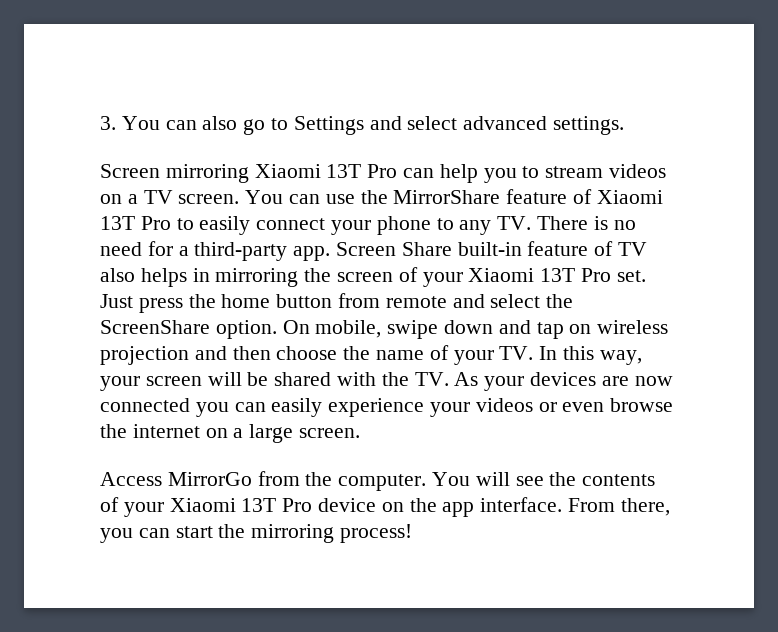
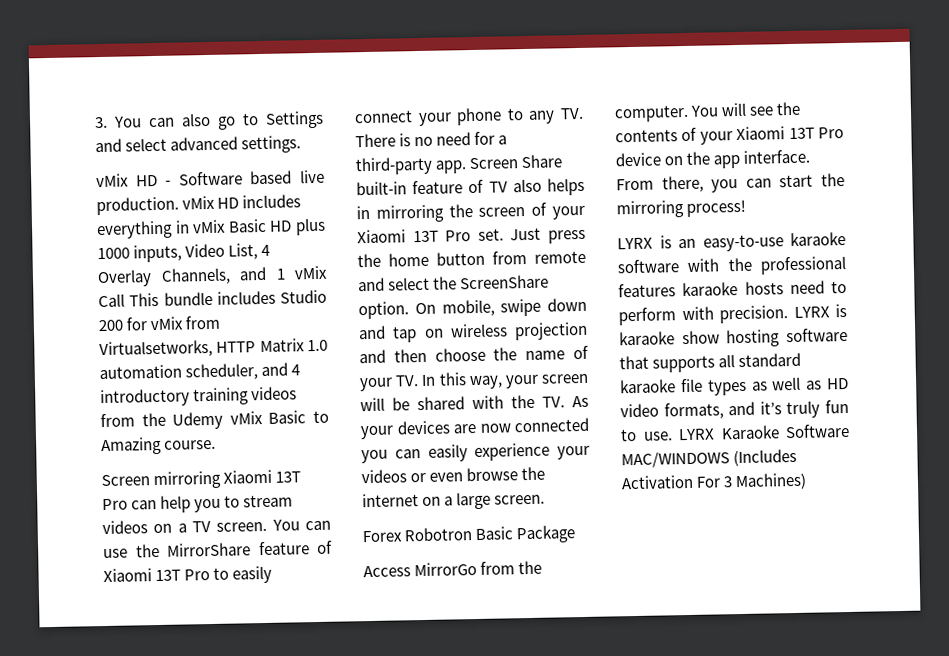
+ vMix HD - Software based live production. vMix HD includes everything in vMix Basic HD plus 1000 inputs, Video List, 4 Overlay Channels, and 1 vMix Call This bundle includes Studio 200 for vMix from Virtualsetworks, HTTP Matrix 1.0 automation scheduler, and 4 introductory training videos from the Udemy vMix Basic to Amazing course.
+ Forex Robotron Basic Package
+ LYRX is an easy-to-use karaoke software with the professional features karaoke hosts need to perform with precision. LYRX is karaoke show hosting software that supports all standard karaoke file types as well as HD video formats, and it’s truly fun to use. LYRX Karaoke Software MAC/WINDOWS (Includes Activation For 3 Machines)

